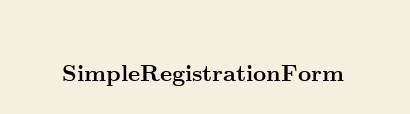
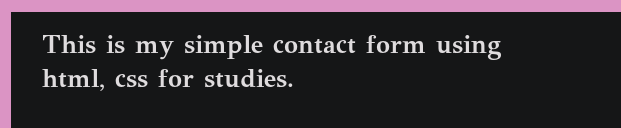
- SimpleRegistrationForm
+ This is my simple contact form using html, css for studies.

